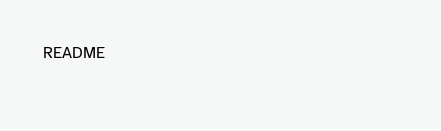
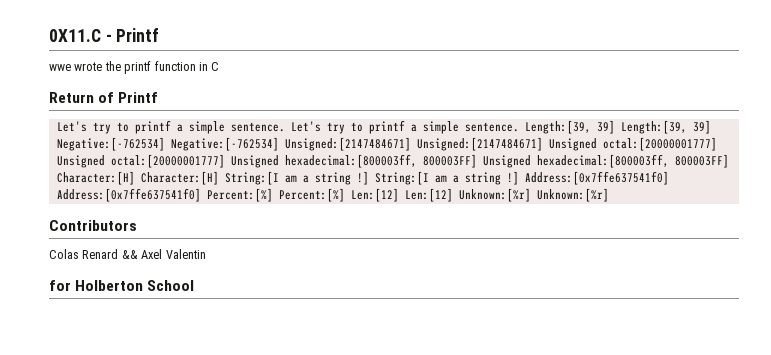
- README
+ 0X11.C - Printf
+ wwe wrote the printf function in C
+ Return of Printf
+ Let's try to printf a simple sentence. Let's try to printf a simple sentence. Length:[39, 39] Length:[39, 39] Negative:[-762534] Negative:[-762534] Unsigned:[2147484671] Unsigned:[2147484671] Unsigned octal:[20000001777] Unsigned octal:[20000001777] Unsigned hexadecimal:[800003ff, 800003FF] Unsigned hexadecimal:[800003ff, 800003FF] Character:[H] Character:[H] String:[I am a string !] String:[I am a string !] Address:[0x7ffe637541f0] Address:[0x7ffe637541f0] Percent:[%] Percent:[%] Len:[12] Len:[12] Unknown:[%r] Unknown:[%r]
+ Contributors
+ Colas Renard && Axel Valentin
+ for Holberton School

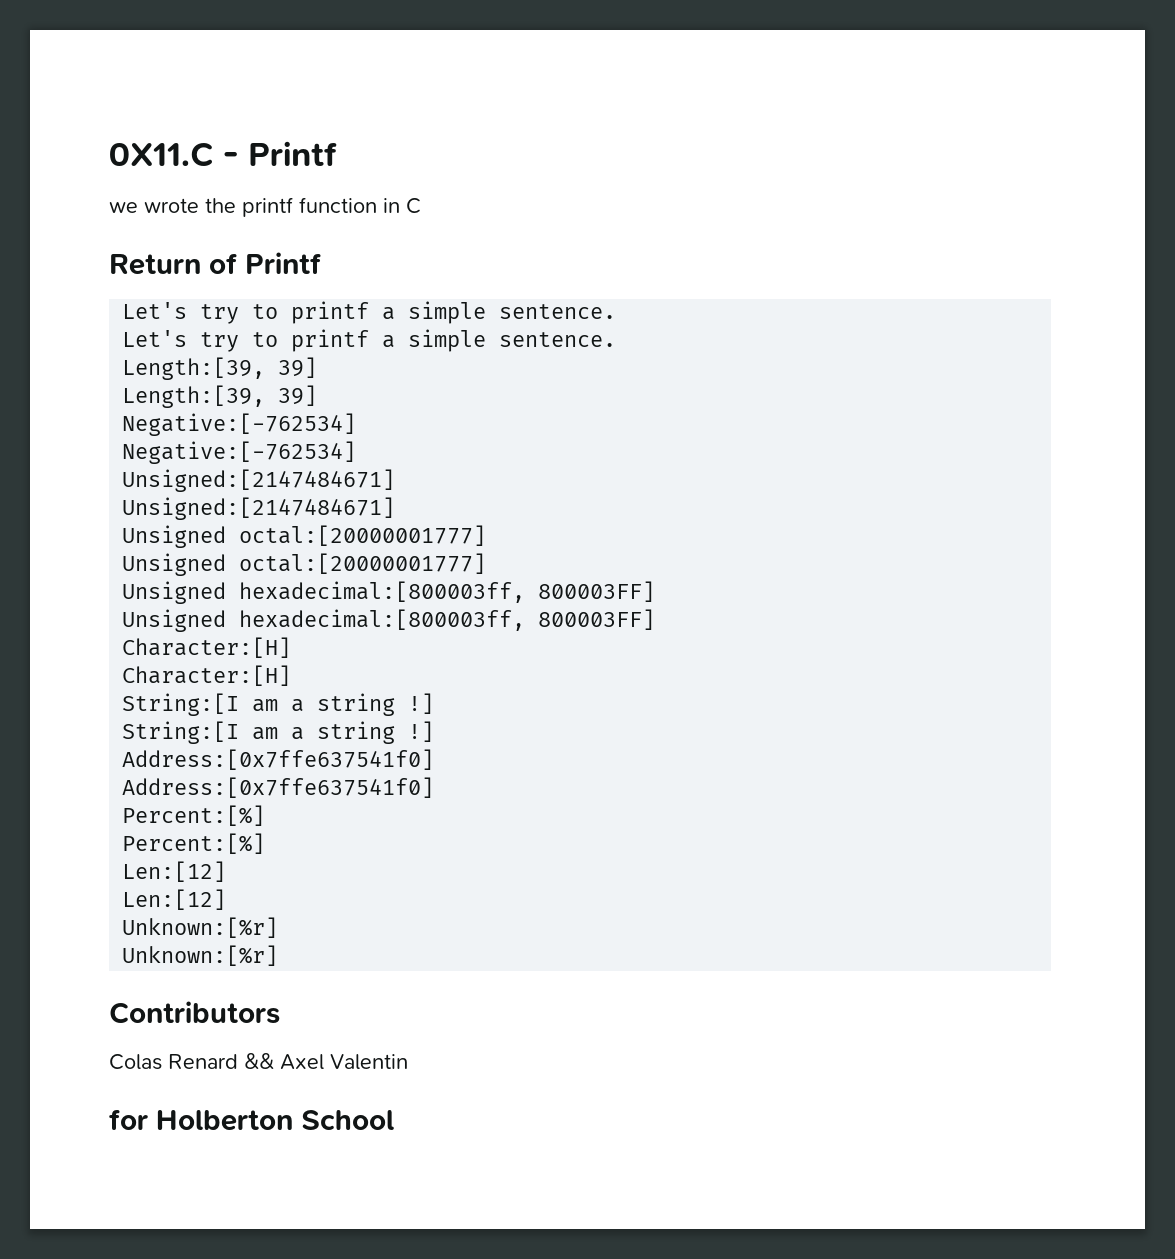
- wwe wrote the printf function in C
+ we wrote the printf function in C
  Return of Printf
- Let's try to printf a simple sentence. Let's try to printf a simple sentence. Length:[39, 39] Length:[39, 39] Negative:[-762534] Negative:[-762534] Unsigned:[2147484671] Unsigned:[2147484671] Unsigned octal:[20000001777] Unsigned octal:[20000001777] Unsigned hexadecimal:[800003ff, 800003FF] Unsigned hexadecimal:[800003ff, 800003FF] Character:[H] Character:[H] String:[I am a string !] String:[I am a string !] Address:[0x7ffe637541f0] Address:[0x7ffe637541f0] Percent:[%] Percent:[%] Len:[12] Len:[12] Unknown:[%r] Unknown:[%r]
+ Let's try to printf a simple sentence.
+ Let's try to printf a simple sentence.
+ Length:[39, 39]
+ Length:[39, 39]
+ Negative:[-762534]
+ Negative:[-762534]
+ Unsigned:[2147484671]
+ Unsigned:[2147484671]
+ Unsigned octal:[20000001777]
+ Unsigned octal:[20000001777]
+ Unsigned hexadecimal:[800003ff, 800003FF]
+ Unsigned hexadecimal:[800003ff, 800003FF]
+ Character:[H]
+ Character:[H]
+ String:[I am a string !]
+ String:[I am a string !]
+ Address:[0x7ffe637541f0]
+ Address:[0x7ffe637541f0]
+ Percent:[%]
+ Percent:[%]
+ Len:[12]
+ Len:[12]
+ Unknown:[%r]
+ Unknown:[%r]

